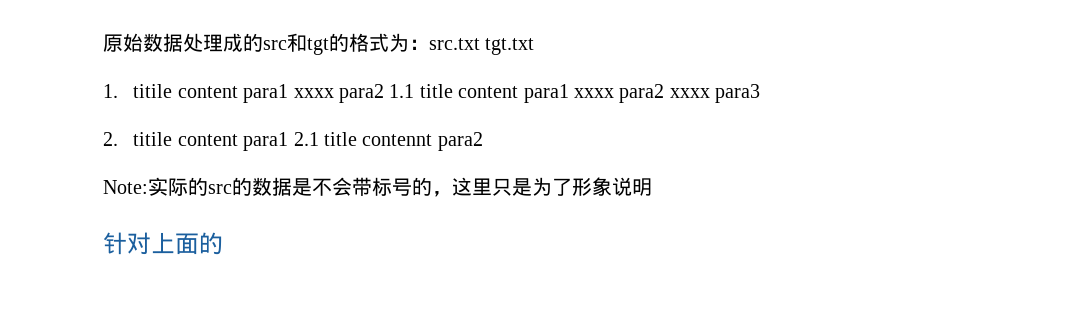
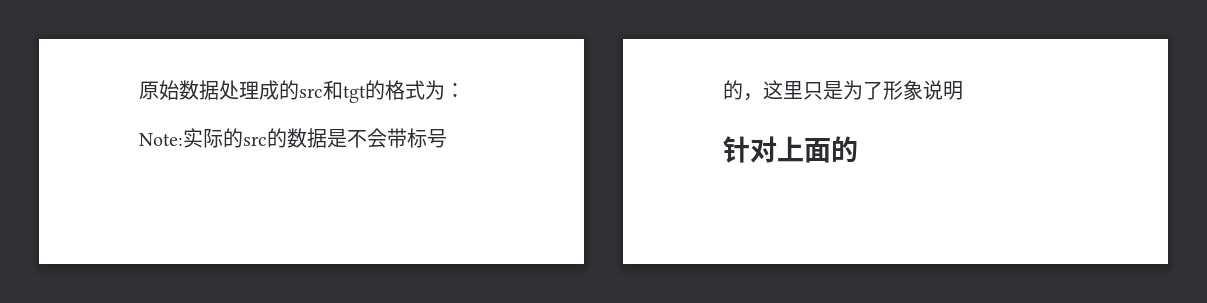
- 原始数据处理成的src和tgt的格式为：src.txt tgt.txt
- 1. titile content para1 xxxx para2 1.1 title content para1 xxxx para2 xxxx para3
- 2. titile content para1 2.1 title contennt para2
+ 原始数据处理成的src和tgt的格式为：

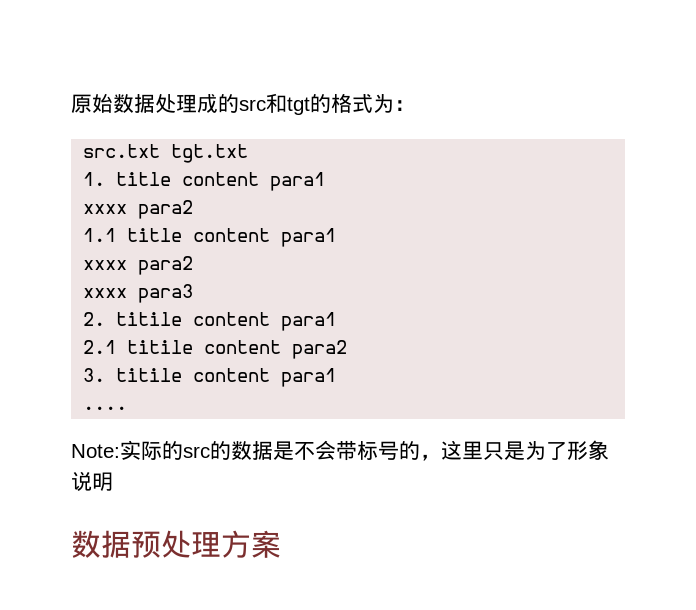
+ src.txt tgt.txt
+ 1. title content para1
+ xxxx para2
+ 1.1 title content para1
+ xxxx para2
+ xxxx para3
+ 2. titile content para1
+ 2.1 titile content para2
+ 3. titile content para1
+ ....
- 针对上面的
+ 数据预处理方案

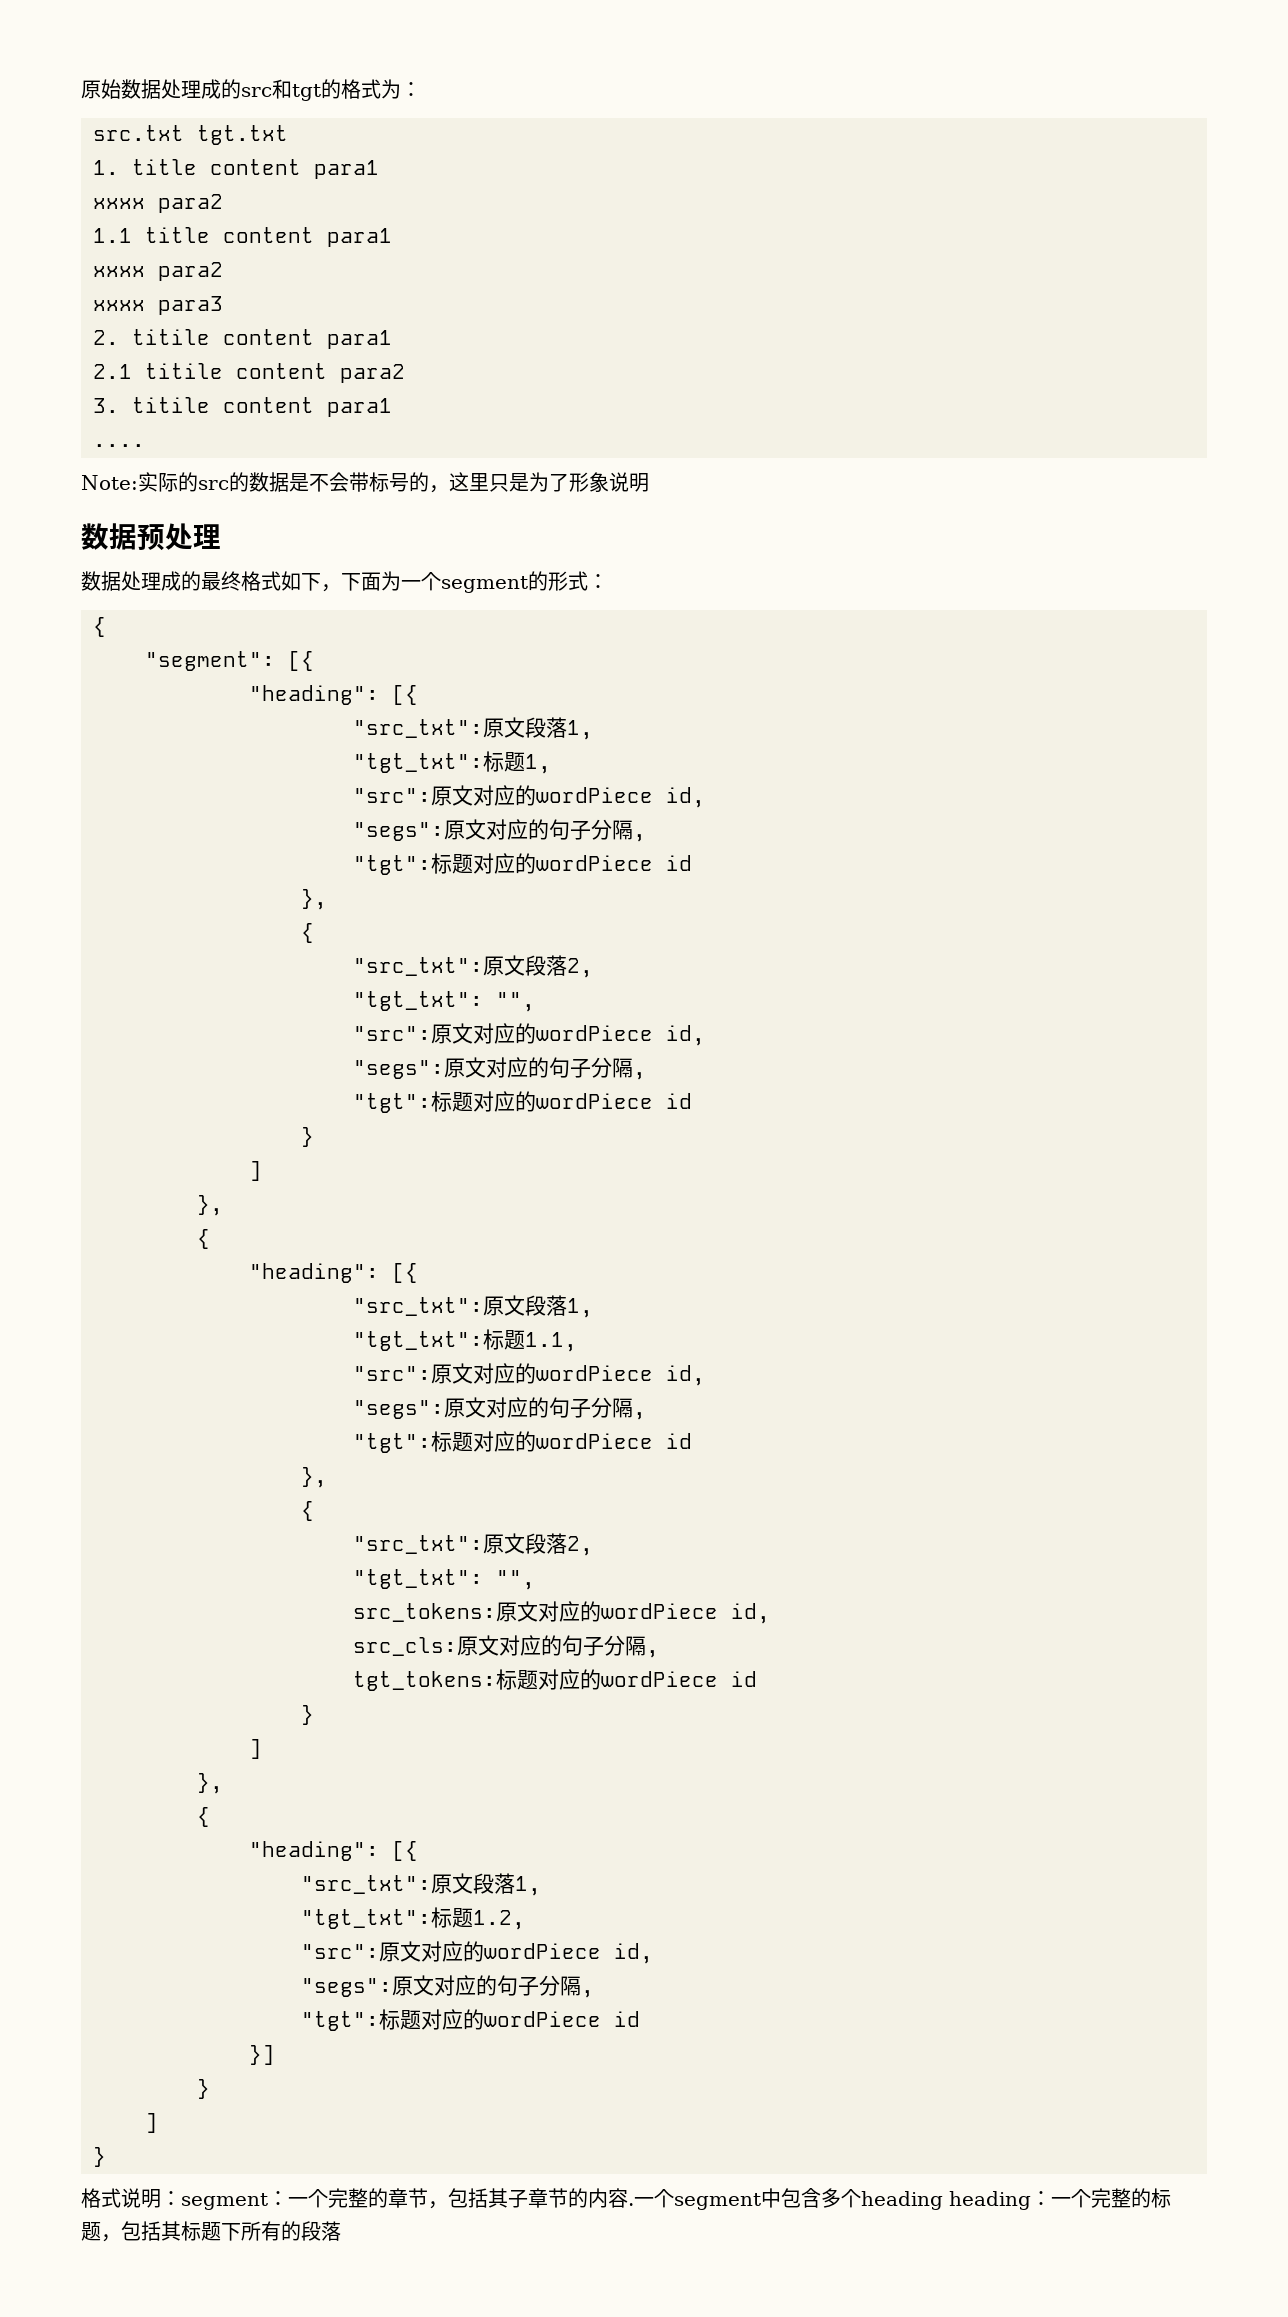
- 数据预处理方案
+ 数据预处理
+ 数据处理成的最终格式如下，下面为一个segment的形式：
+ {
+ "segment": [{
+ "heading": [{
+ "src_txt":原文段落1,
+ "tgt_txt":标题1,
+ "src":原文对应的wordPiece id,
+ "segs":原文对应的句子分隔,
+ "tgt":标题对应的wordPiece id
+ },
+ {
+ "src_txt":原文段落2,
+ "tgt_txt": "",
+ "src":原文对应的wordPiece id,
+ "segs":原文对应的句子分隔,
+ "tgt":标题对应的wordPiece id
+ }
+ ]
+ },
+ {
+ "heading": [{
+ "src_txt":原文段落1,
+ "tgt_txt":标题1.1,
+ "src":原文对应的wordPiece id,
+ "segs":原文对应的句子分隔,
+ "tgt":标题对应的wordPiece id
+ },
+ {
+ "src_txt":原文段落2,
+ "tgt_txt": "",
+ src_tokens:原文对应的wordPiece id,
+ src_cls:原文对应的句子分隔,
+ tgt_tokens:标题对应的wordPiece id
+ }
+ ]
+ },
+ {
+ "heading": [{
+ "src_txt":原文段落1,
+ "tgt_txt":标题1.2,
+ "src":原文对应的wordPiece id,
+ "segs":原文对应的句子分隔,
+ "tgt":标题对应的wordPiece id
+ }]
+ }
+ ]
+ }
+ 格式说明：segment：一个完整的章节，包括其子章节的内容.一个segment中包含多个heading heading：一个完整的标题，包括其标题下所有的段落

